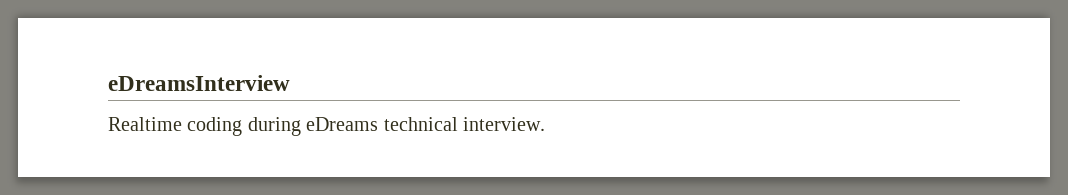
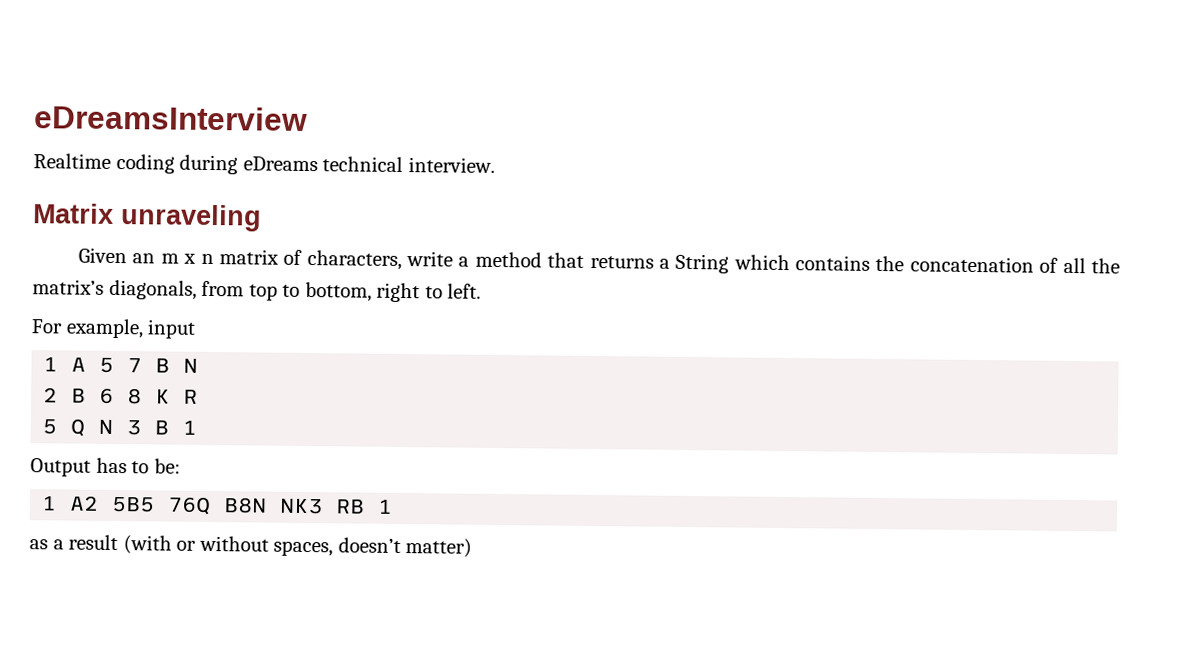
+ Matrix unraveling
+ Given an m x n matrix of characters, write a method that returns a String which contains the concatenation of all the matrix’s diagonals, from top to bottom, right to left.
+ For example, input
+ 1 A 5 7 B N
+ 2 B 6 8 K R
+ 5 Q N 3 B 1
+ Output has to be:
+ 1 A2 5B5 76Q B8N NK3 RB 1
+ as a result (with or without spaces, doesn’t matter)

